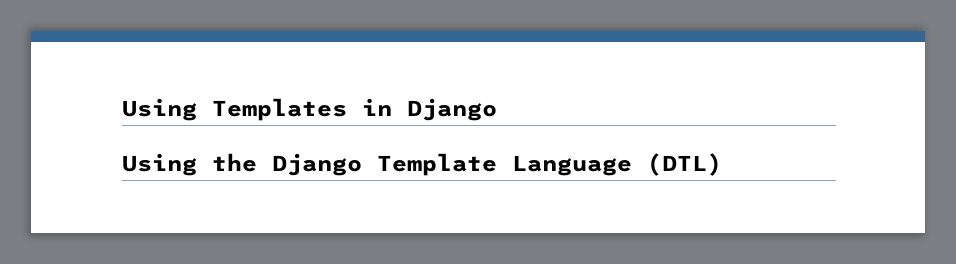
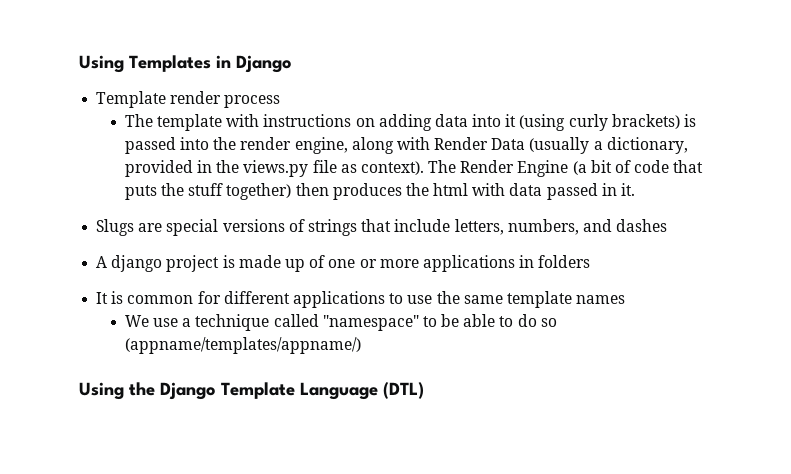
+ Template render process
+ The template with instructions on adding data into it (using curly brackets) is passed into the render engine, along with Render Data (usually a dictionary, provided in the views.py file as context). The Render Engine (a bit of code that puts the stuff together) then produces the html with data passed in it.
+ Slugs are special versions of strings that include letters, numbers, and dashes
+ A django project is made up of one or more applications in folders
+ It is common for different applications to use the same template names
+ We use a technique called "namespace" to be able to do so (appname/templates/appname/)

